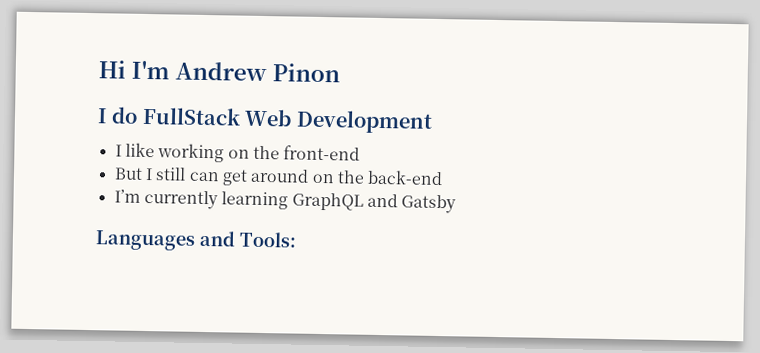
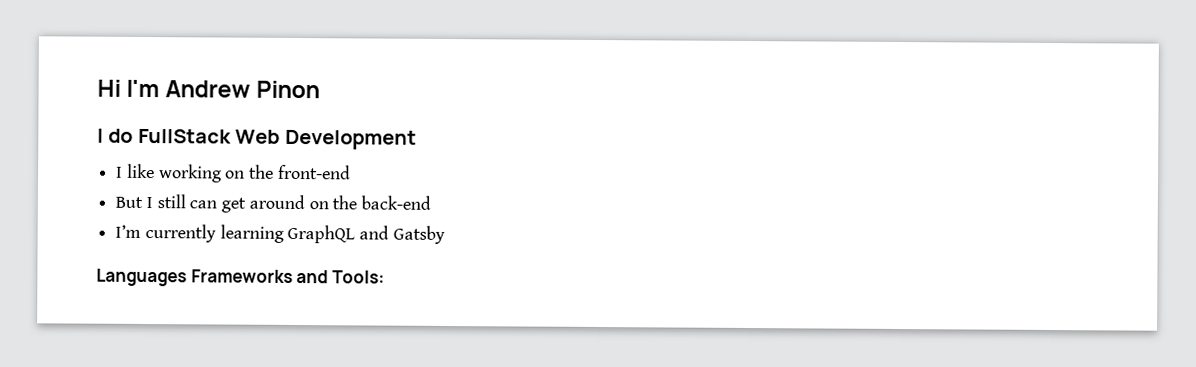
- Languages and Tools:
+ Languages Frameworks and Tools:

